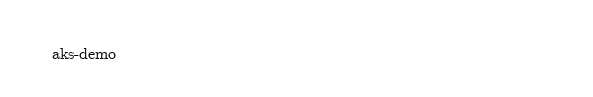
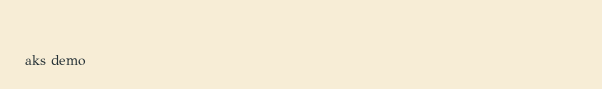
- aks-demo
+ aks demo

